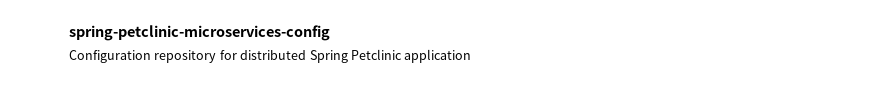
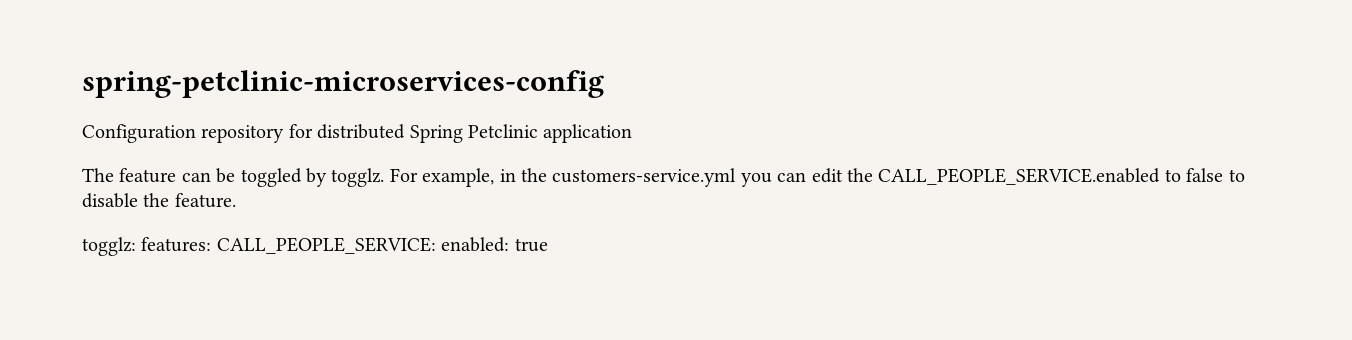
+ The feature can be toggled by togglz. For example, in the customers-service.yml you can edit the CALL_PEOPLE_SERVICE.enabled to false to disable the feature.
+ togglz: features: CALL_PEOPLE_SERVICE: enabled: true

